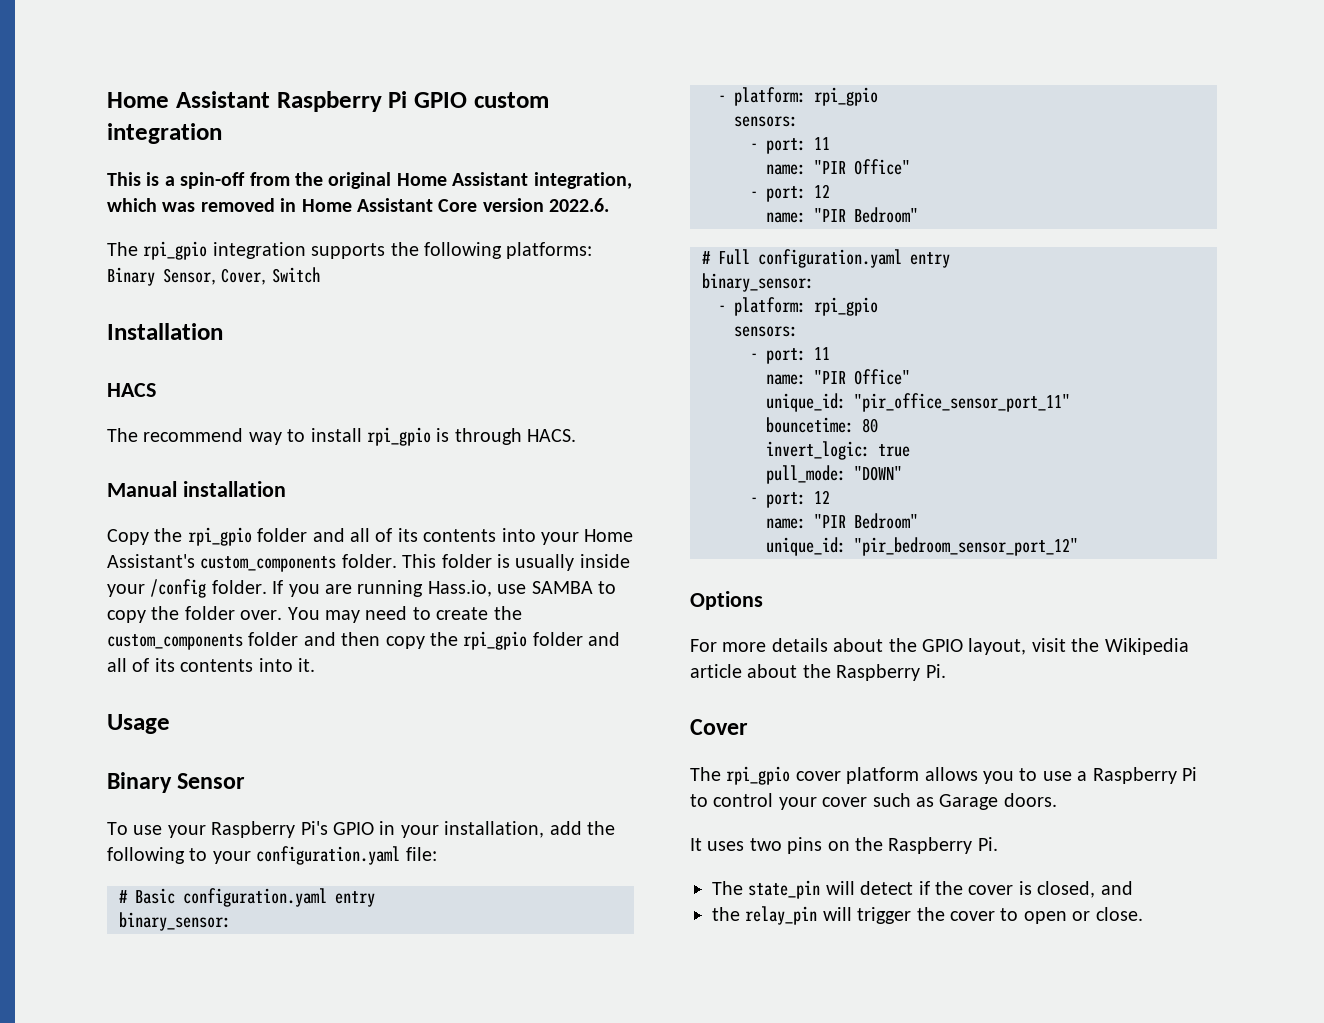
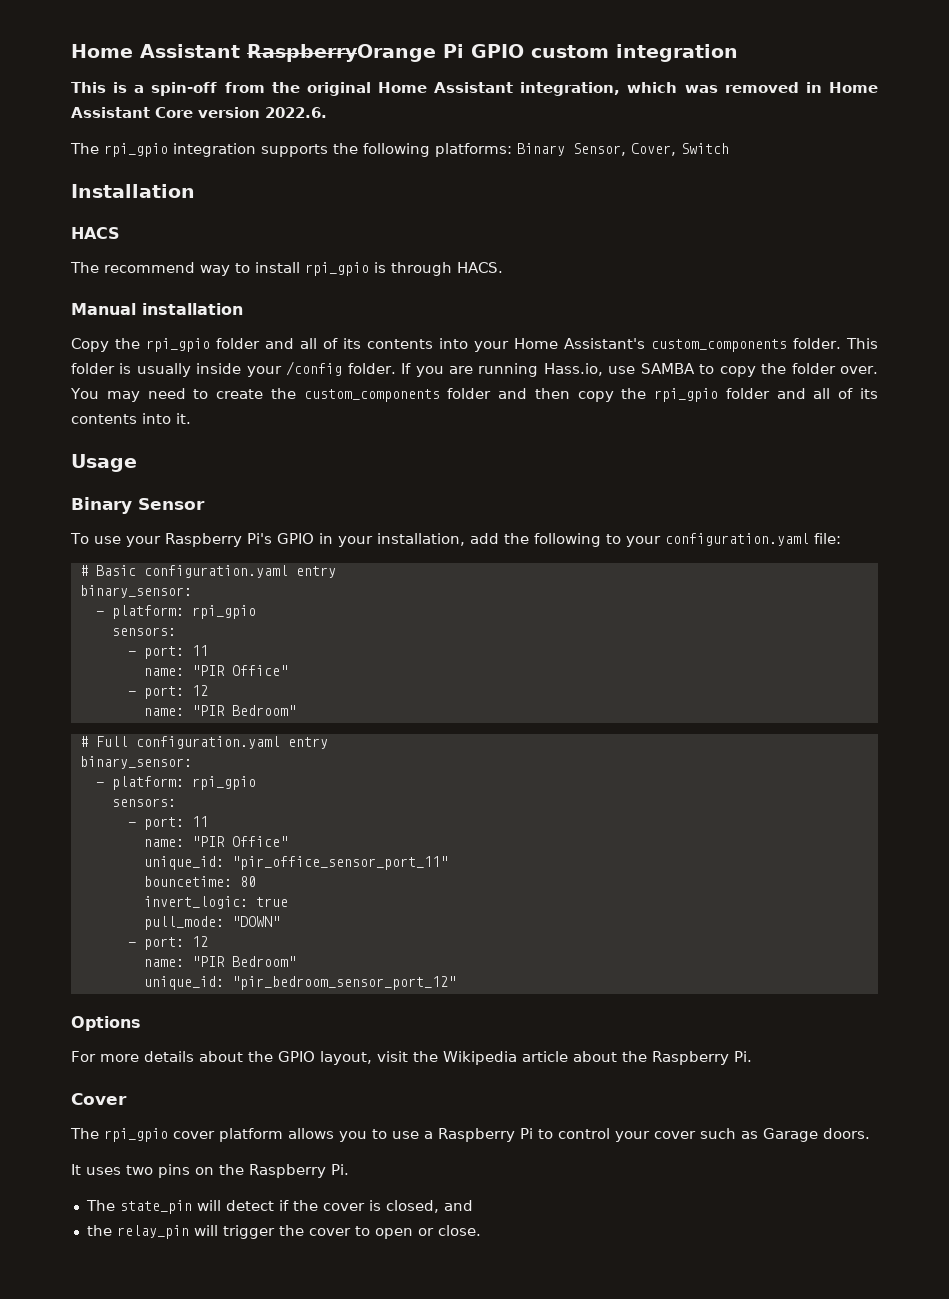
- Home Assistant Raspberry Pi GPIO custom integration
+ Home Assistant RaspberryOrange Pi GPIO custom integration

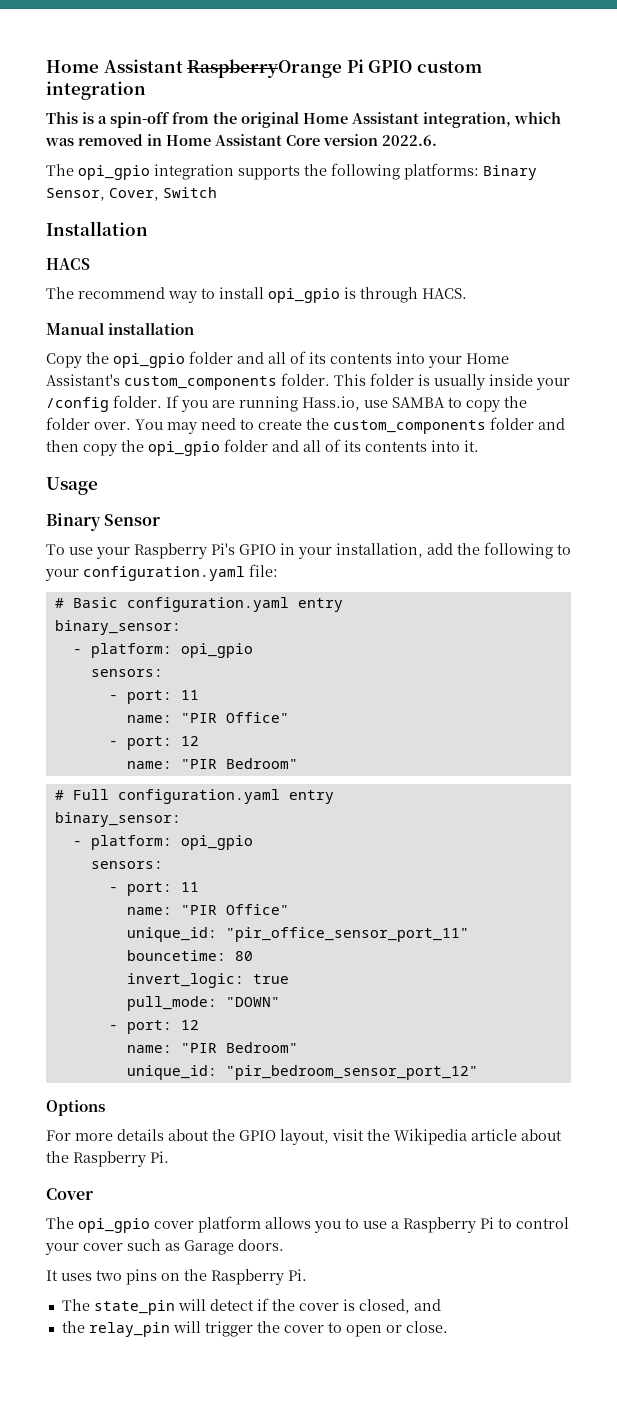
- The rpi_gpio integration supports the following platforms: Binary Sensor, Cover, Switch
+ The opi_gpio integration supports the following platforms: Binary Sensor, Cover, Switch
- The recommend way to install rpi_gpio is through HACS.
+ The recommend way to install opi_gpio is through HACS.
- Copy the rpi_gpio folder and all of its contents into your Home Assistant's custom_components folder.
+ Copy the opi_gpio folder and all of its contents into your Home Assistant's custom_components folder.
- You may need to create the custom_components folder and then copy the rpi_gpio folder and all of its contents into it.
+ You may need to create the custom_components folder and then copy the opi_gpio folder and all of its contents into it.
  # Basic configuration.yaml entry
  binary_sensor:
- - platform: rpi_gpio
+ - platform: opi_gpio
  # Full configuration.yaml entry
  binary_sensor:
- - platform: rpi_gpio
+ - platform: opi_gpio
- The rpi_gpio cover platform allows you to use a Raspberry Pi to control your cover such as Garage doors.
+ The opi_gpio cover platform allows you to use a Raspberry Pi to control your cover such as Garage doors.

